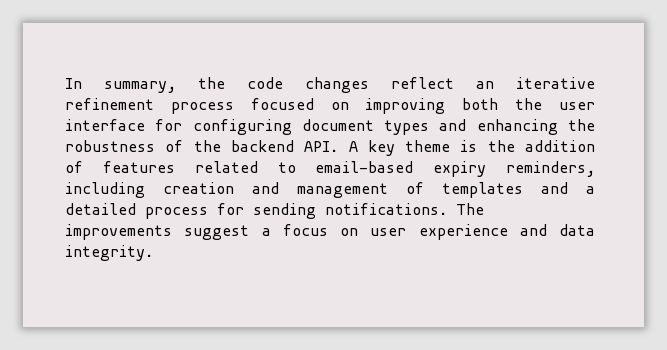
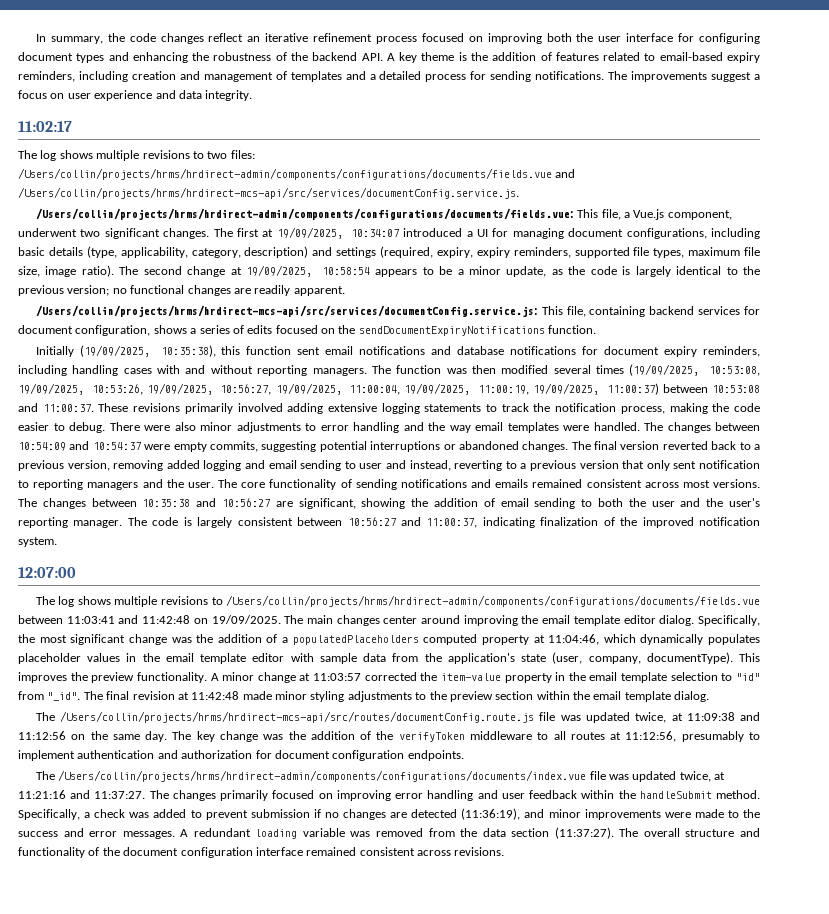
+ 11:02:17
+ The log shows multiple revisions to two files: /Users/collin/projects/hrms/hrdirect-admin/components/configurations/documents/fields.vue and /Users/collin/projects/hrms/hrdirect-mcs-api/src/services/documentConfig.service.js.
+ /Users/collin/projects/hrms/hrdirect-admin/components/configurations/documents/fields.vue: This file, a Vue.js component, underwent two significant changes. The first at 19/09/2025, 10:34:07 introduced a UI for managing document configurations, including basic details (type, applicability, category, description) and settings (required, expiry, expiry reminders, supported file types, maximum file size, image ratio). The second change at 19/09/2025, 10:58:54 appears to be a minor update, as the code is largely identical to the previous version; no functional changes are readily apparent.
+ /Users/collin/projects/hrms/hrdirect-mcs-api/src/services/documentConfig.service.js: This file, containing backend services for document configuration, shows a series of edits focused on the sendDocumentExpiryNotifications function.
+ Initially (19/09/2025, 10:35:38), this function sent email notifications and database notifications for document expiry reminders, including handling cases with and without reporting managers. The function was then modified several times (19/09/2025, 10:53:08, 19/09/2025, 10:53:26, 19/09/2025, 10:56:27, 19/09/2025, 11:00:04, 19/09/2025, 11:00:19, 19/09/2025, 11:00:37) between 10:53:08 and 11:00:37. These revisions primarily involved adding extensive logging statements to track the notification process, making the code easier to debug. There were also minor adjustments to error handling and the way email templates were handled. The changes between 10:54:09 and 10:54:37 were empty commits, suggesting potential interruptions or abandoned changes. The final version reverted back to a previous version, removing added logging and email sending to user and instead, reverting to a previous version that only sent notification to reporting managers and the user. The core functionality of sending notifications and emails remained consistent across most versions. The changes between 10:35:38 and 10:56:27 are significant, showing the addition of email sending to both the user and the user's reporting manager. The code is largely consistent between 10:56:27 and 11:00:37, indicating finalization of the improved notification system.
+ 12:07:00
+ The log shows multiple revisions to /Users/collin/projects/hrms/hrdirect-admin/components/configurations/documents/fields.vue between 11:03:41 and 11:42:48 on 19/09/2025. The main changes center around improving the email template editor dialog. Specifically, the most significant change was the addition of a populatedPlaceholders computed property at 11:04:46, which dynamically populates placeholder values in the email template editor with sample data from the application's state (user, company, documentType). This improves the preview functionality. A minor change at 11:03:57 corrected the item-value property in the email template selection to "id" from "_id". The final revision at 11:42:48 made minor styling adjustments to the preview section within the email template dialog.
+ The /Users/collin/projects/hrms/hrdirect-mcs-api/src/routes/documentConfig.route.js file was updated twice, at 11:09:38 and 11:12:56 on the same day. The key change was the addition of the verifyToken middleware to all routes at 11:12:56, presumably to implement authentication and authorization for document configuration endpoints.
+ The /Users/collin/projects/hrms/hrdirect-admin/components/configurations/documents/index.vue file was updated twice, at 11:21:16 and 11:37:27. The changes primarily focused on improving error handling and user feedback within the handleSubmit method. Specifically, a check was added to prevent submission if no changes are detected (11:36:19), and minor improvements were made to the success and error messages. A redundant loading variable was removed from the data section (11:37:27). The overall structure and functionality of the document configuration interface remained consistent across revisions.

